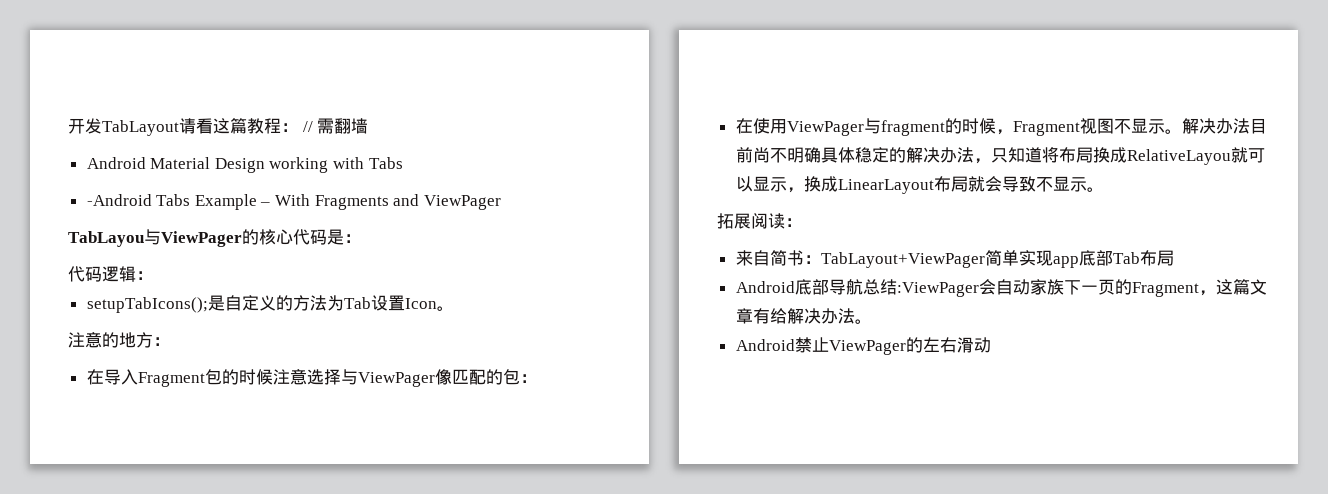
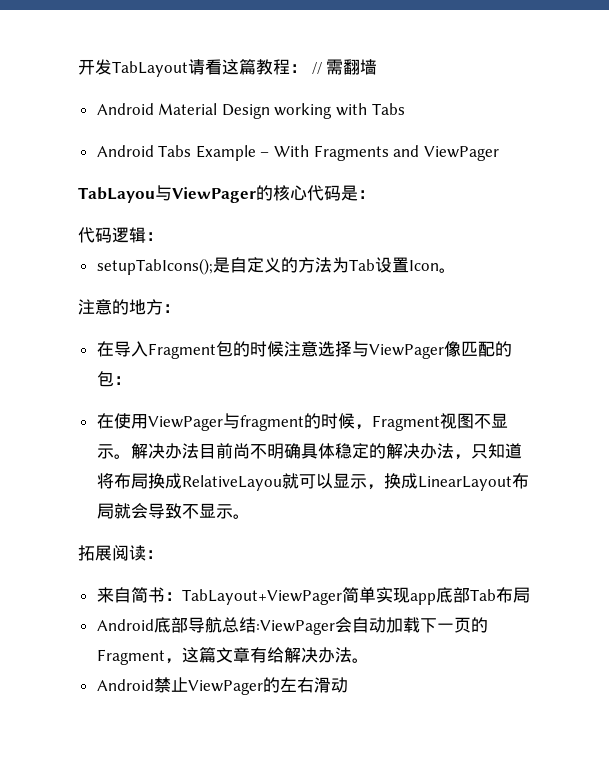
- -Android Tabs Example – With Fragments and ViewPager
+ Android Tabs Example – With Fragments and ViewPager
- Android底部导航总结:ViewPager会自动家族下一页的Fragment，这篇文章有给解决办法。
+ Android底部导航总结:ViewPager会自动加载下一页的Fragment，这篇文章有给解决办法。

